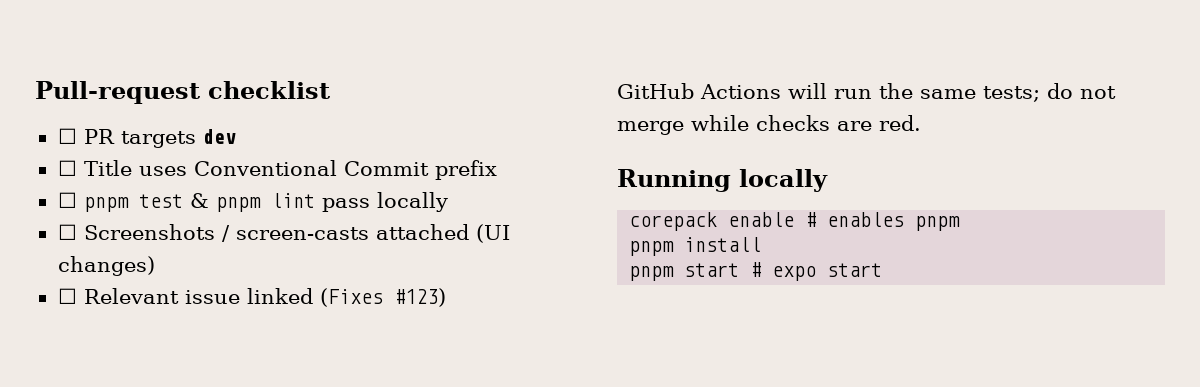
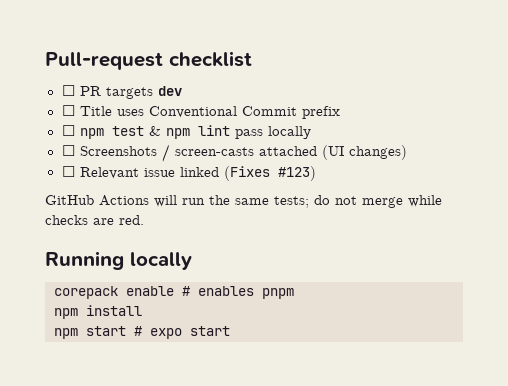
- ☐ pnpm test & pnpm lint pass locally
+ ☐ npm test & npm lint pass locally
- pnpm install
+ npm install
- pnpm start # expo start
+ npm start # expo start

